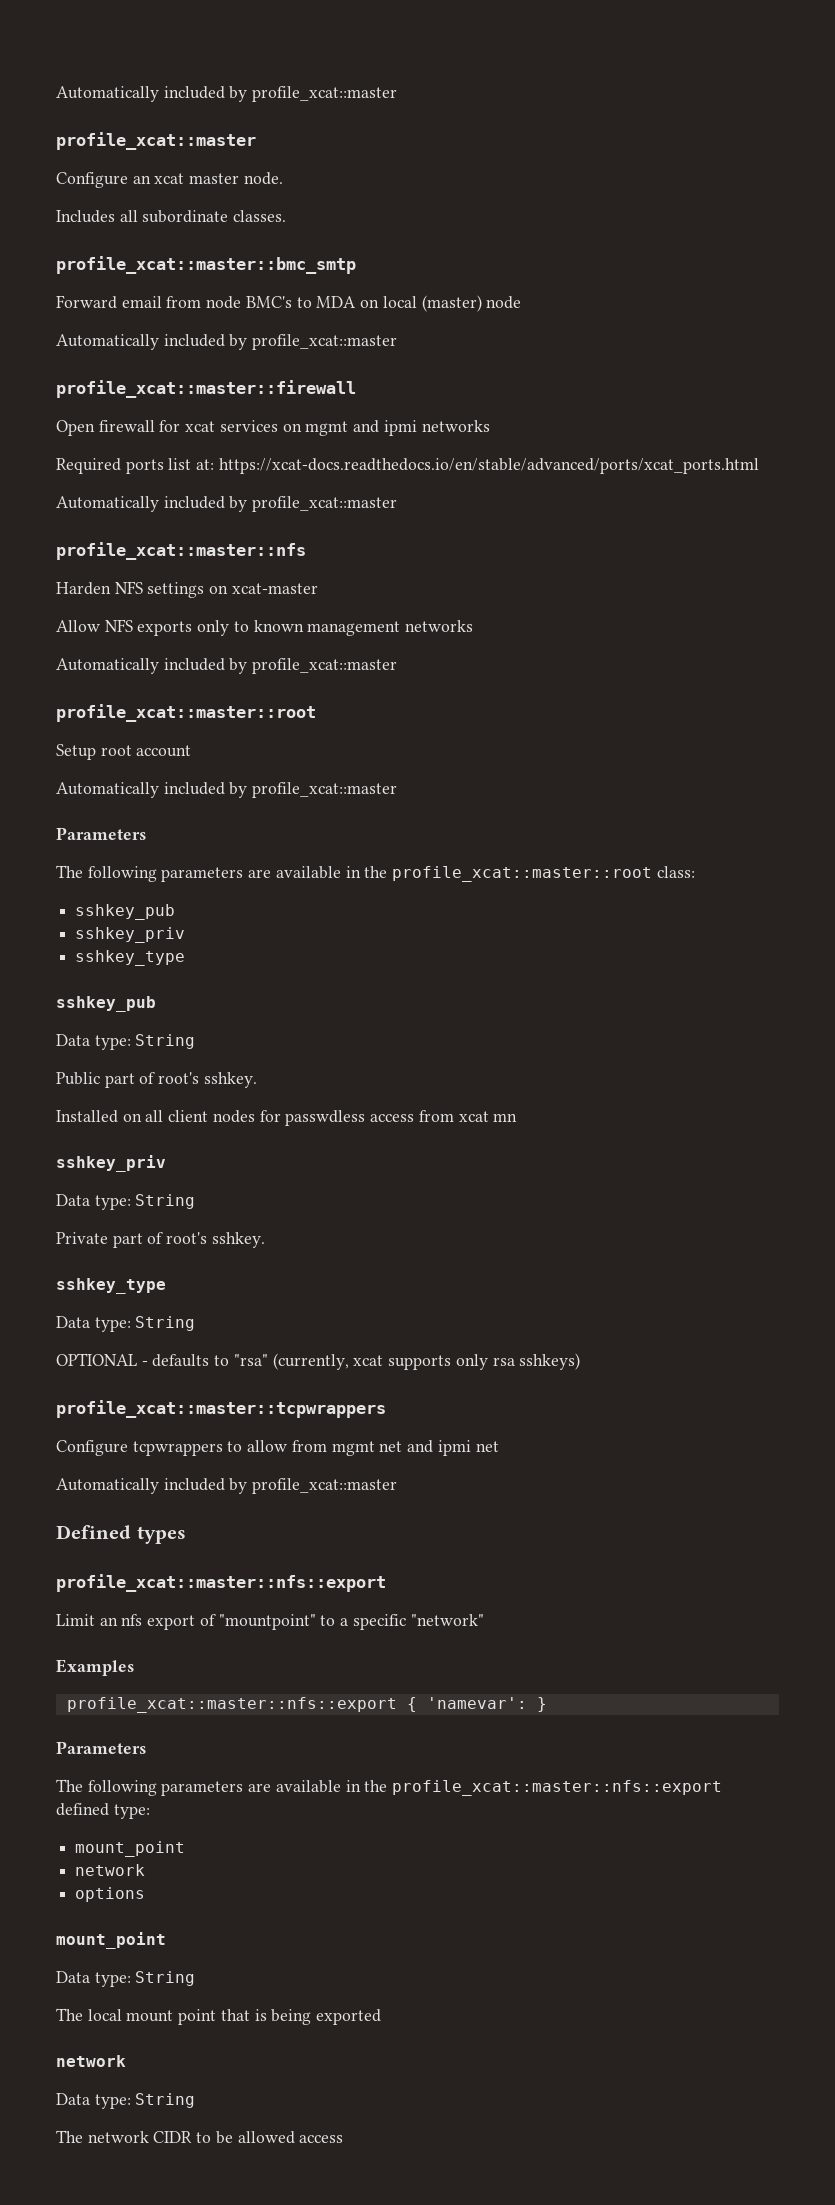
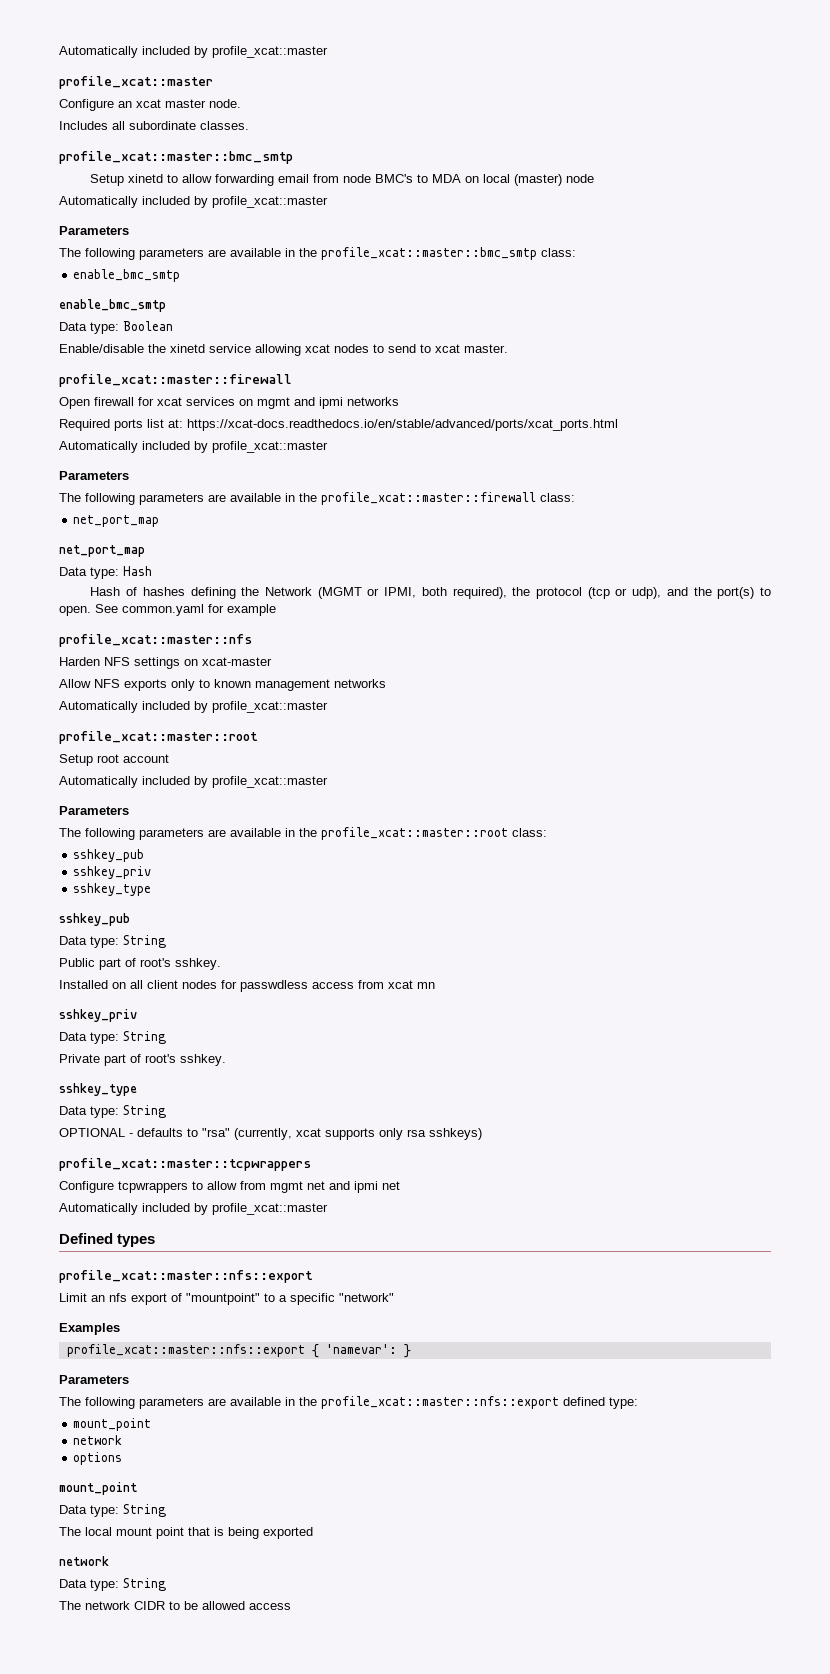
- Forward email from node BMC's to MDA on local (master) node
+ Setup xinetd to allow forwarding email from node BMC's to MDA on local (master) node
  Automatically included by profile_xcat::master
+ Parameters
+ The following parameters are available in the profile_xcat::master::bmc_smtp class:
+ enable_bmc_smtp
+ enable_bmc_smtp
+ Data type: Boolean
+ Enable/disable the xinetd service allowing xcat nodes to send to xcat master.
  Required ports list at: https://xcat-docs.readthedocs.io/en/stable/advanced/ports/xcat_ports.html
  Automatically included by profile_xcat::master
+ Parameters
+ The following parameters are available in the profile_xcat::master::firewall class:
+ net_port_map
+ net_port_map
+ Data type: Hash
+ Hash of hashes defining the Network (MGMT or IPMI, both required), the protocol (tcp or udp), and the port(s) to open. See common.yaml for example

